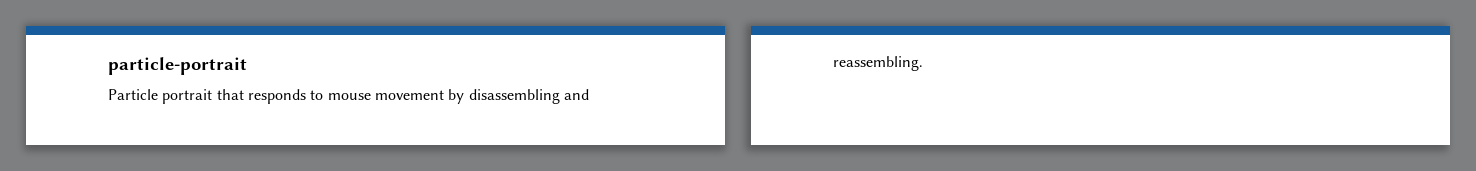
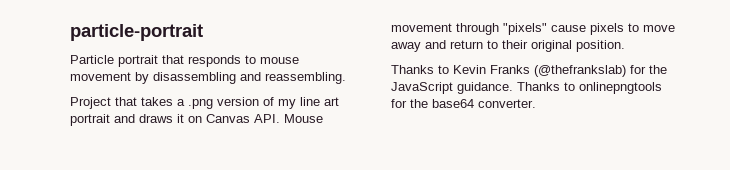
+ Project that takes a .png version of my line art portrait and draws it on Canvas API. Mouse movement through "pixels" cause pixels to move away and return to their original position.
+ Thanks to Kevin Franks (@thefrankslab) for the JavaScript guidance. Thanks to onlinepngtools for the base64 converter.

